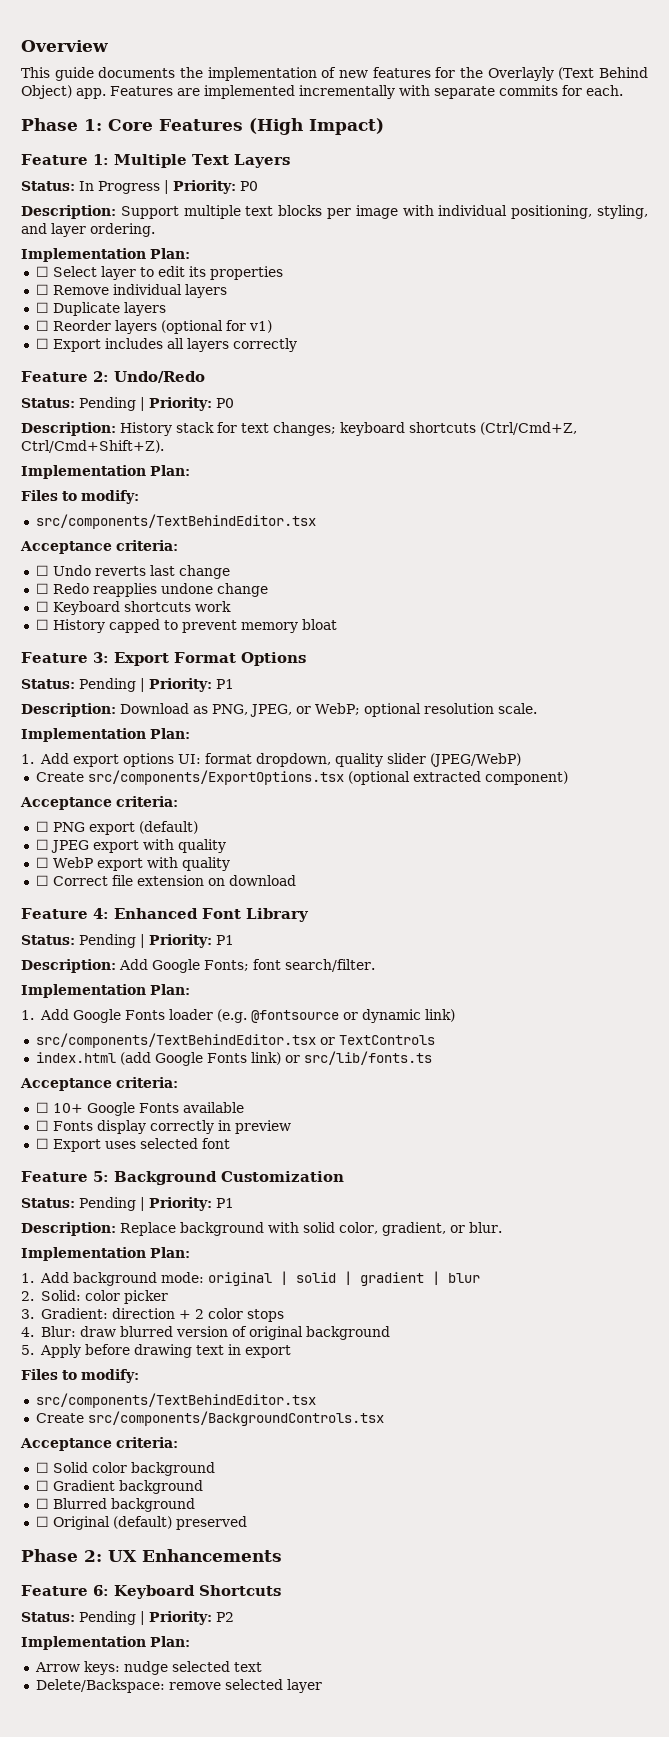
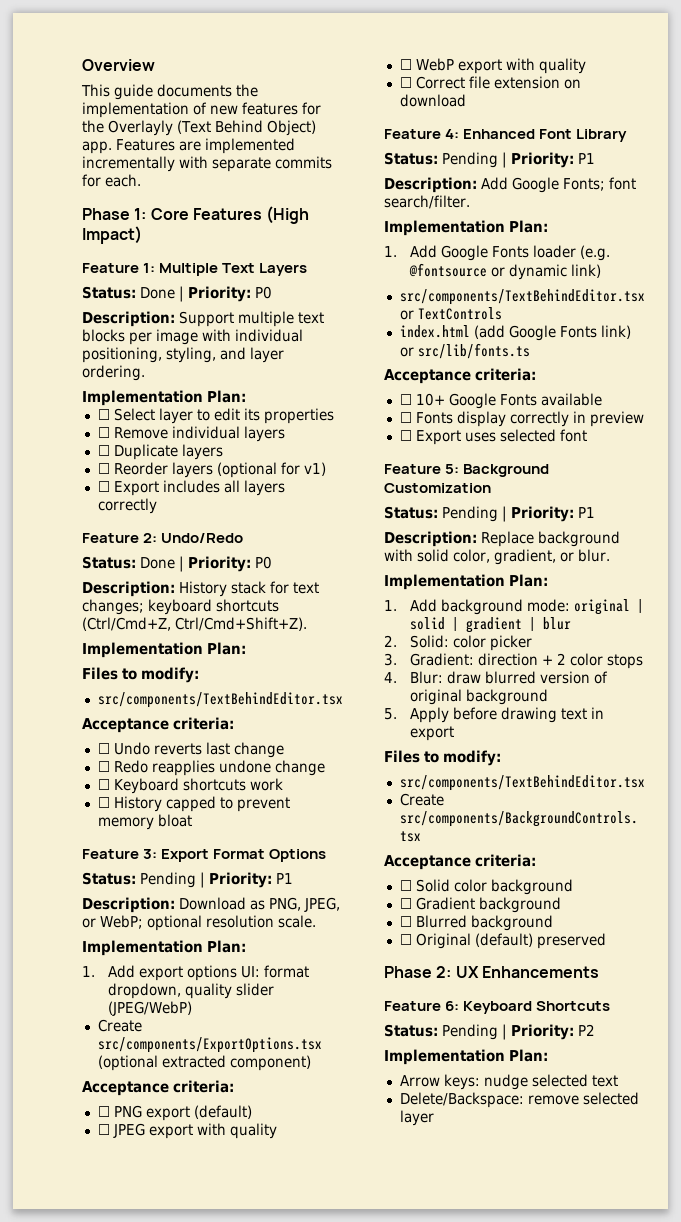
  Feature 1: Multiple Text Layers
- Status: In Progress | Priority: P0
+ Status: Done | Priority: P0
  Feature 2: Undo/Redo
- Status: Pending | Priority: P0
+ Status: Done | Priority: P0

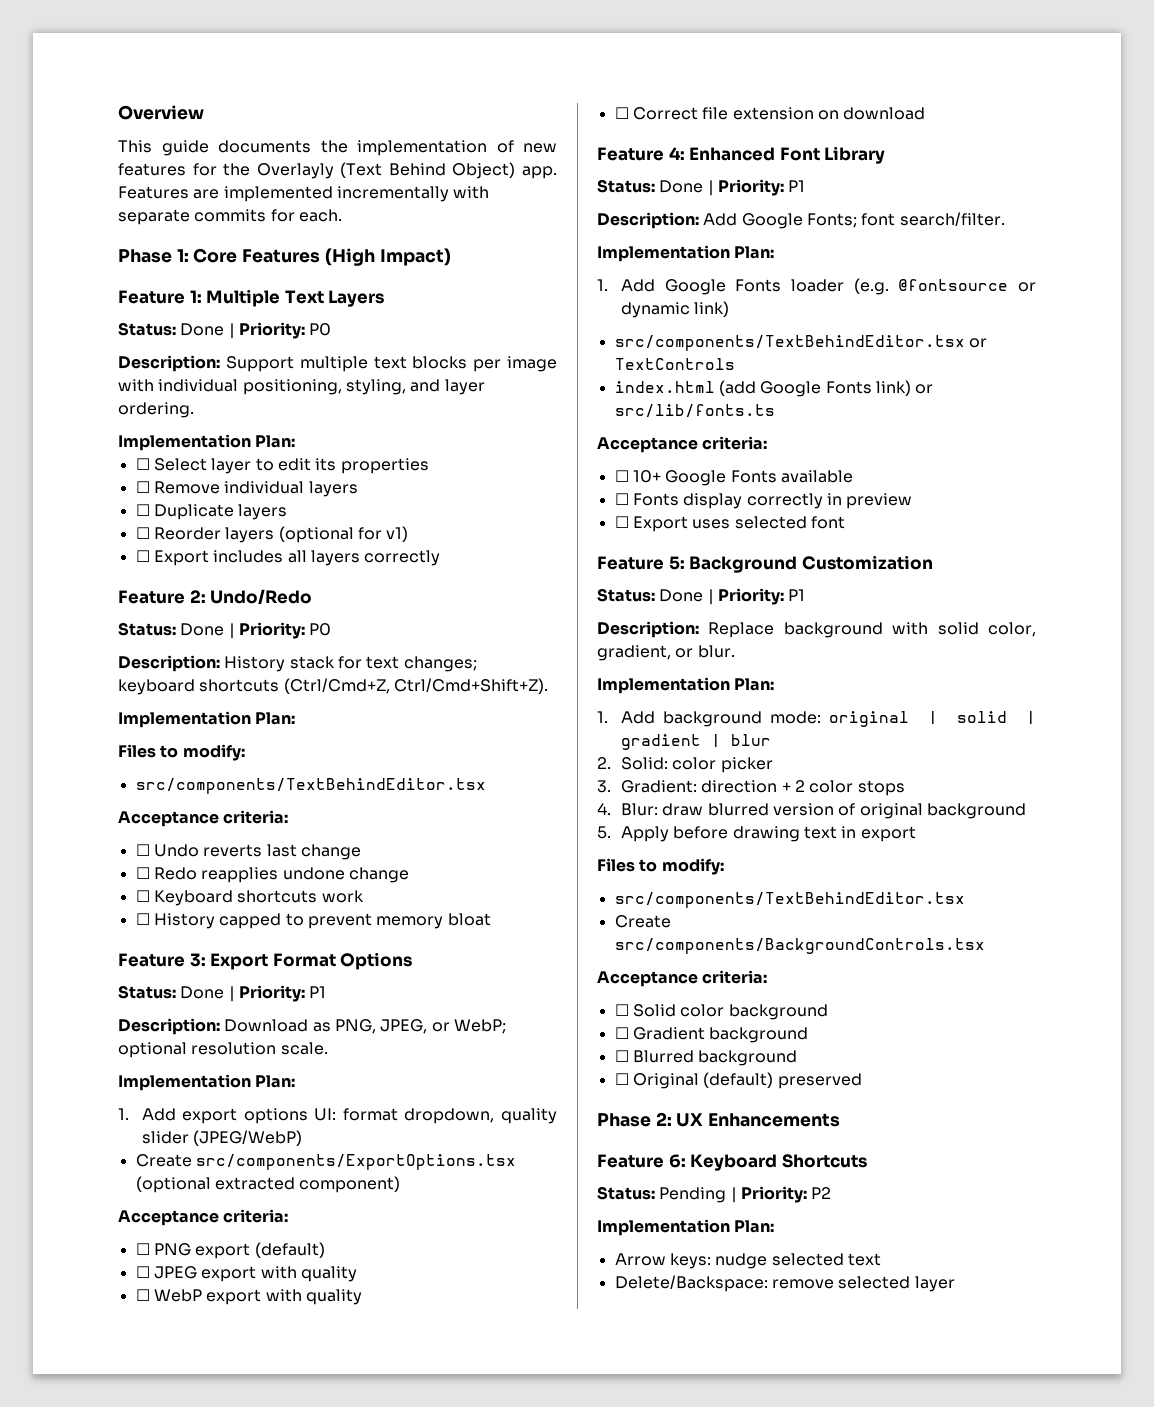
  Feature 3: Export Format Options
- Status: Pending | Priority: P1
+ Status: Done | Priority: P1
  Feature 4: Enhanced Font Library
- Status: Pending | Priority: P1
+ Status: Done | Priority: P1
  Feature 5: Background Customization
- Status: Pending | Priority: P1
+ Status: Done | Priority: P1

